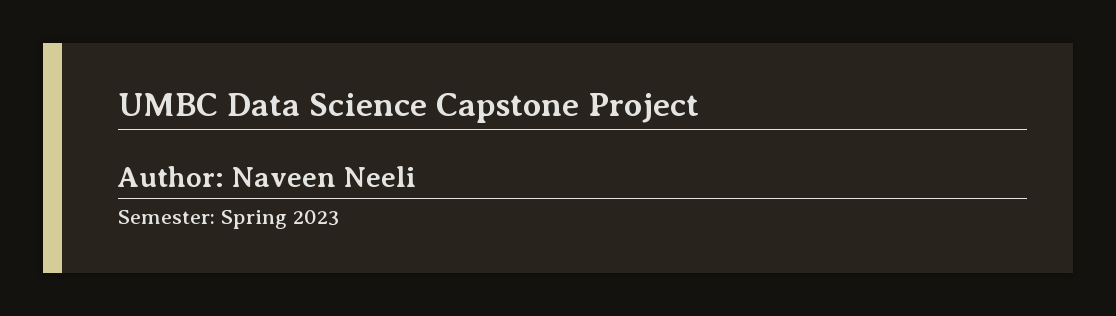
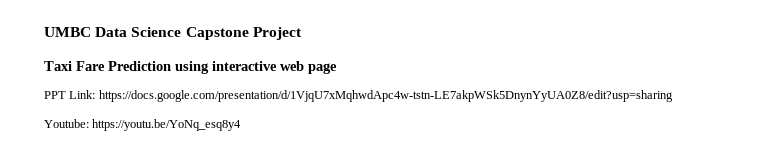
- Author: Naveen Neeli
- Semester: Spring 2023
+ Taxi Fare Prediction using interactive web page
+ PPT Link: https://docs.google.com/presentation/d/1VjqU7xMqhwdApc4w-tstn-LE7akpWSk5DnynYyUA0Z8/edit?usp=sharing
+ Youtube: https://youtu.be/YoNq_esq8y4

